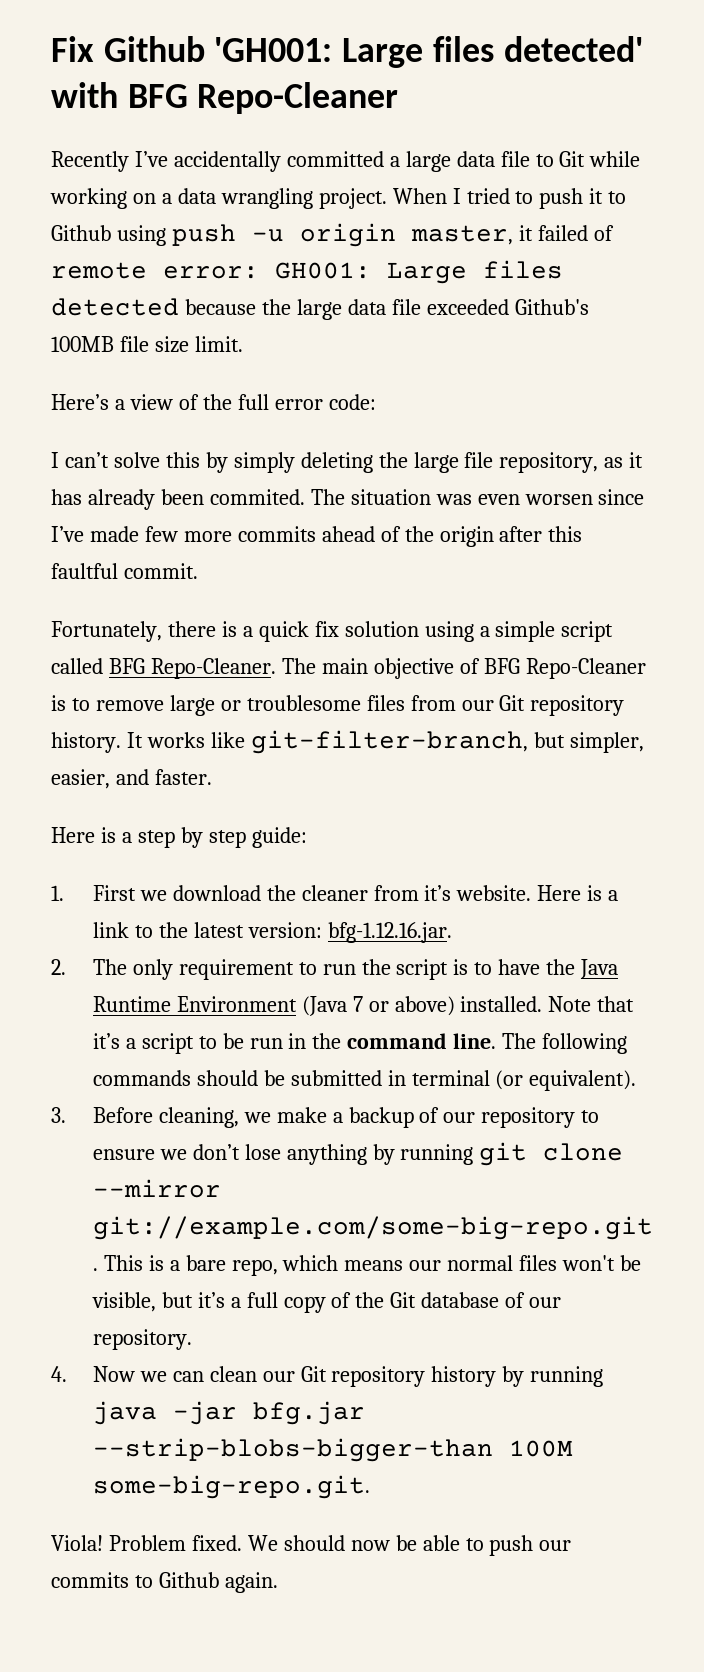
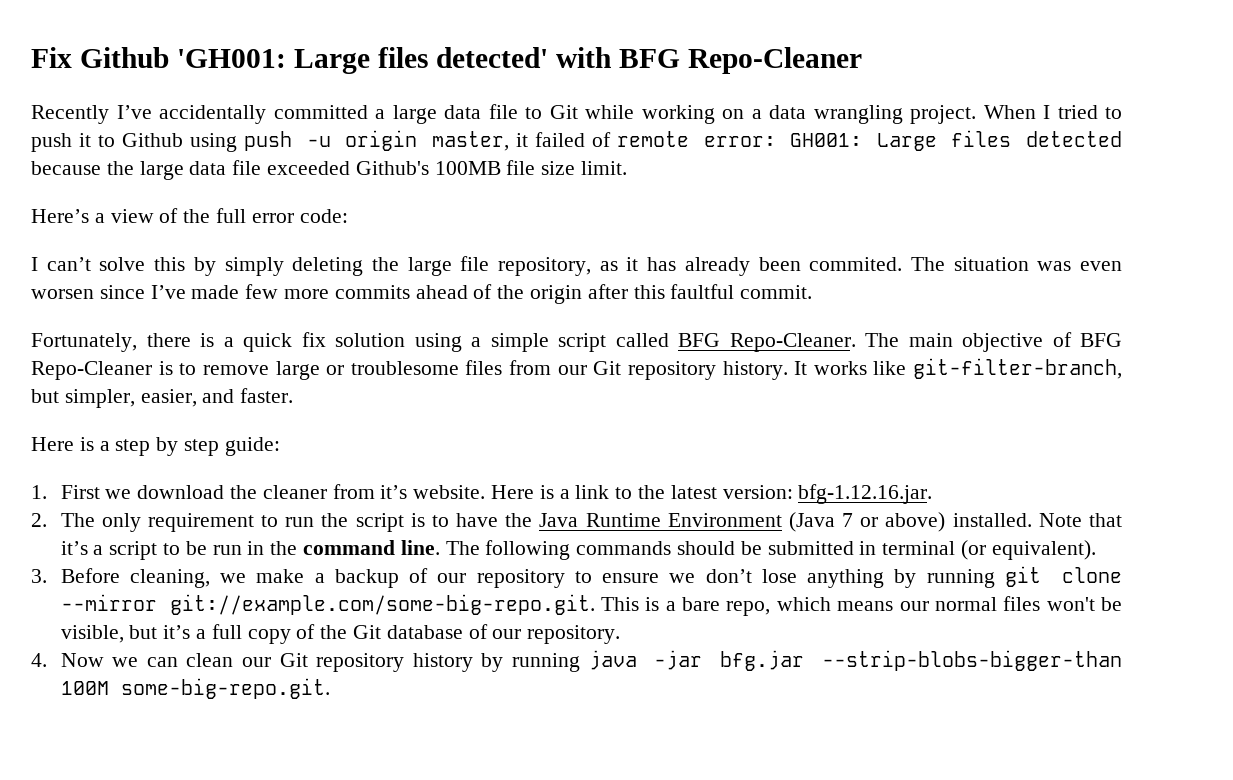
- Viola! Problem fixed. We should now be able to push our commits to Github again.

